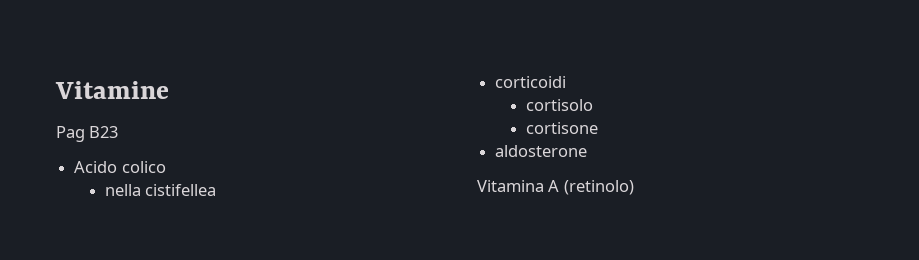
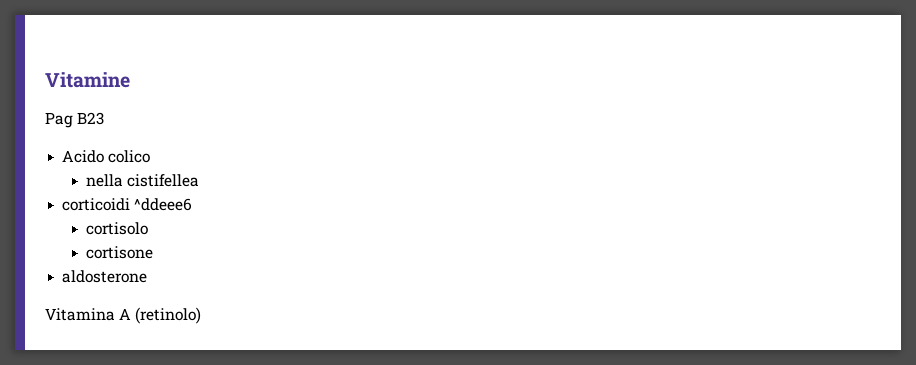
- corticoidi
+ corticoidi ^ddeee6

